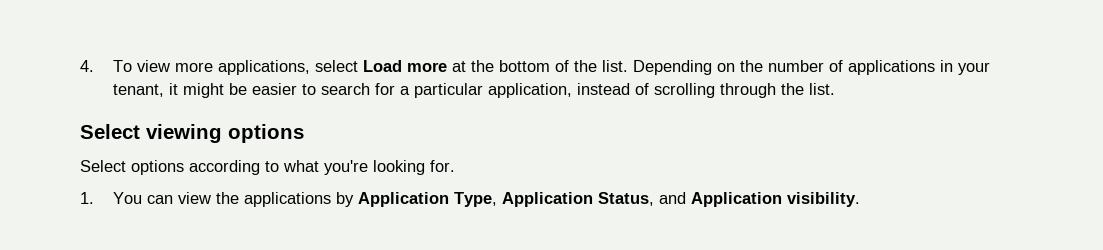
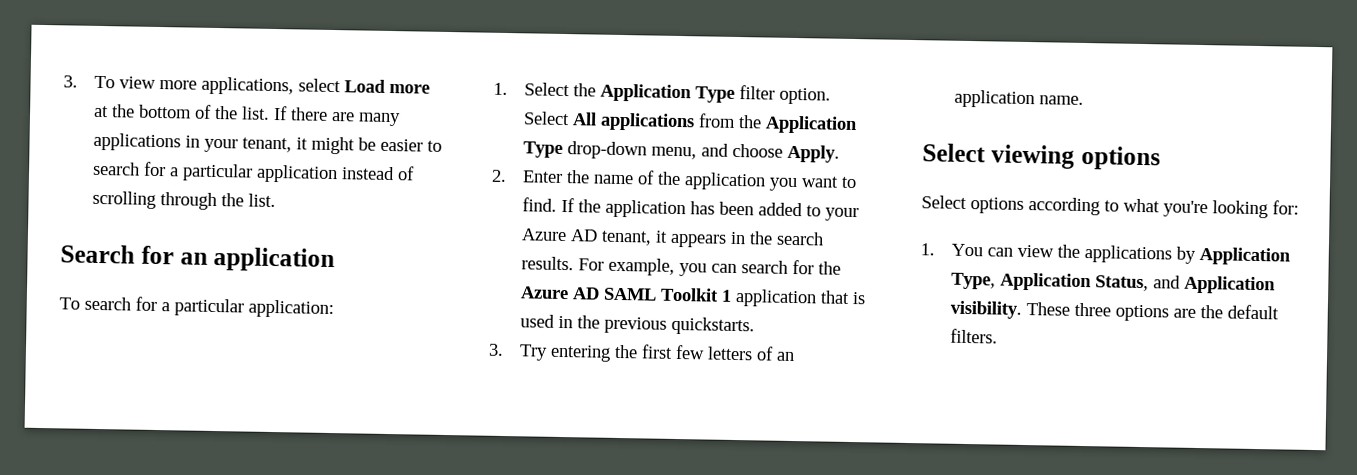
- 4. To view more applications, select Load more at the bottom of the list.
+ 3. To view more applications, select Load more at the bottom of the list.
- Depending on the number of applications in your tenant, it might be easier to search for a particular application, instead of scrolling through the list.
+ If there are many applications in your tenant, it might be easier to search for a particular application instead of scrolling through the list.
+ Search for an application
+ To search for a particular application:
+ 1. Select the Application Type filter option. Select All applications from the Application Type drop-down menu, and choose Apply.
+ 2. Enter the name of the application you want to find. If the application has been added to your Azure AD tenant, it appears in the search results. For example, you can search for the Azure AD SAML Toolkit 1 application that is used in the previous quickstarts.
+ 3. Try entering the first few letters of an application name.
- Select options according to what you're looking for.
+ Select options according to what you're looking for:
+ These three options are the default filters.

